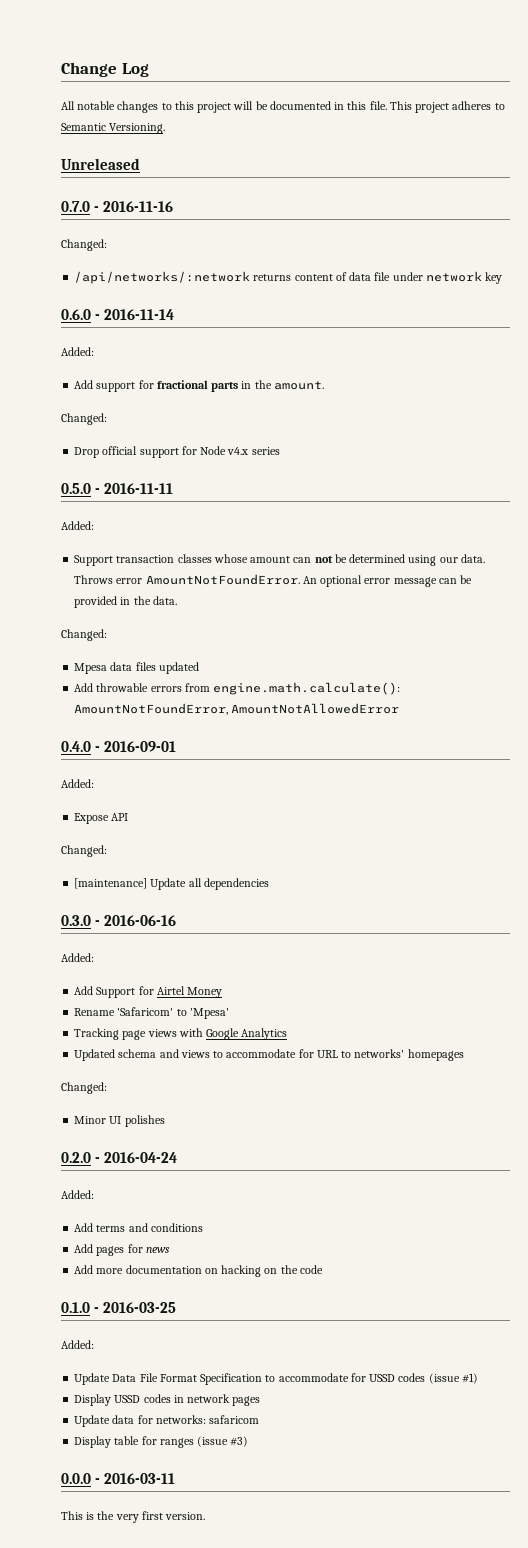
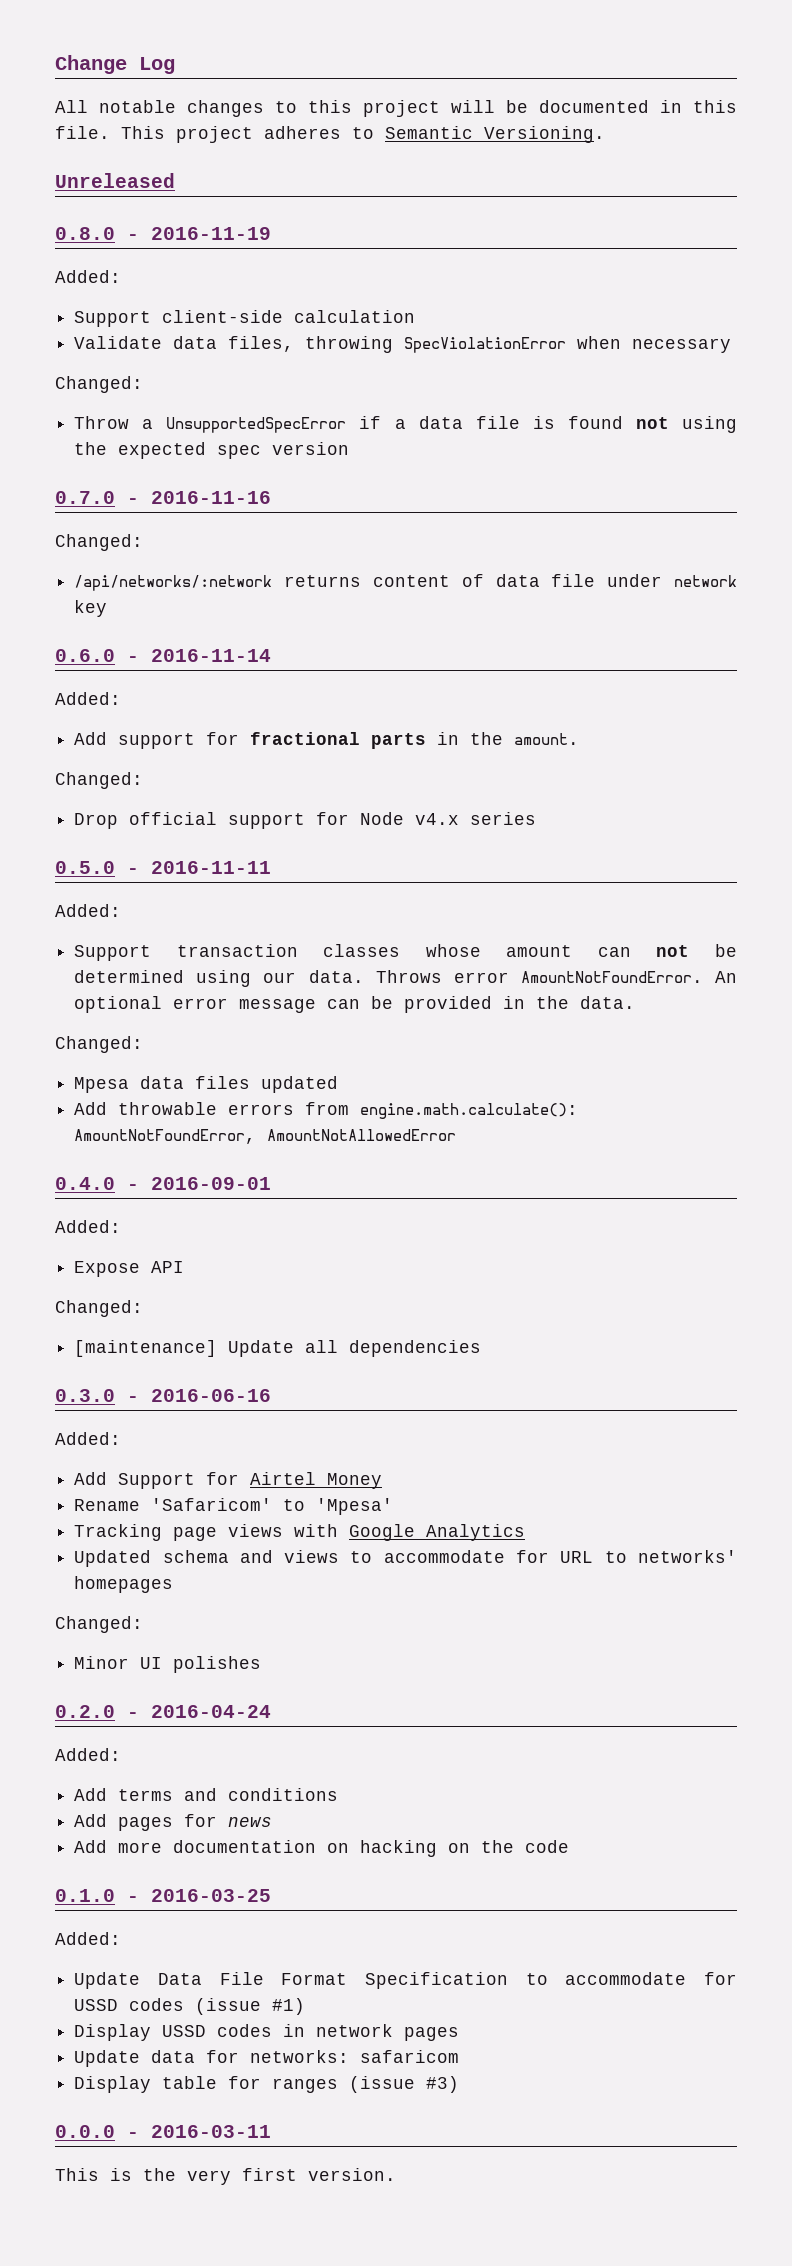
+ 0.8.0 - 2016-11-19
+ Added:
+ Support client-side calculation
+ Validate data files, throwing SpecViolationError when necessary
+ Changed:
+ Throw a UnsupportedSpecError if a data file is found not using the expected spec version

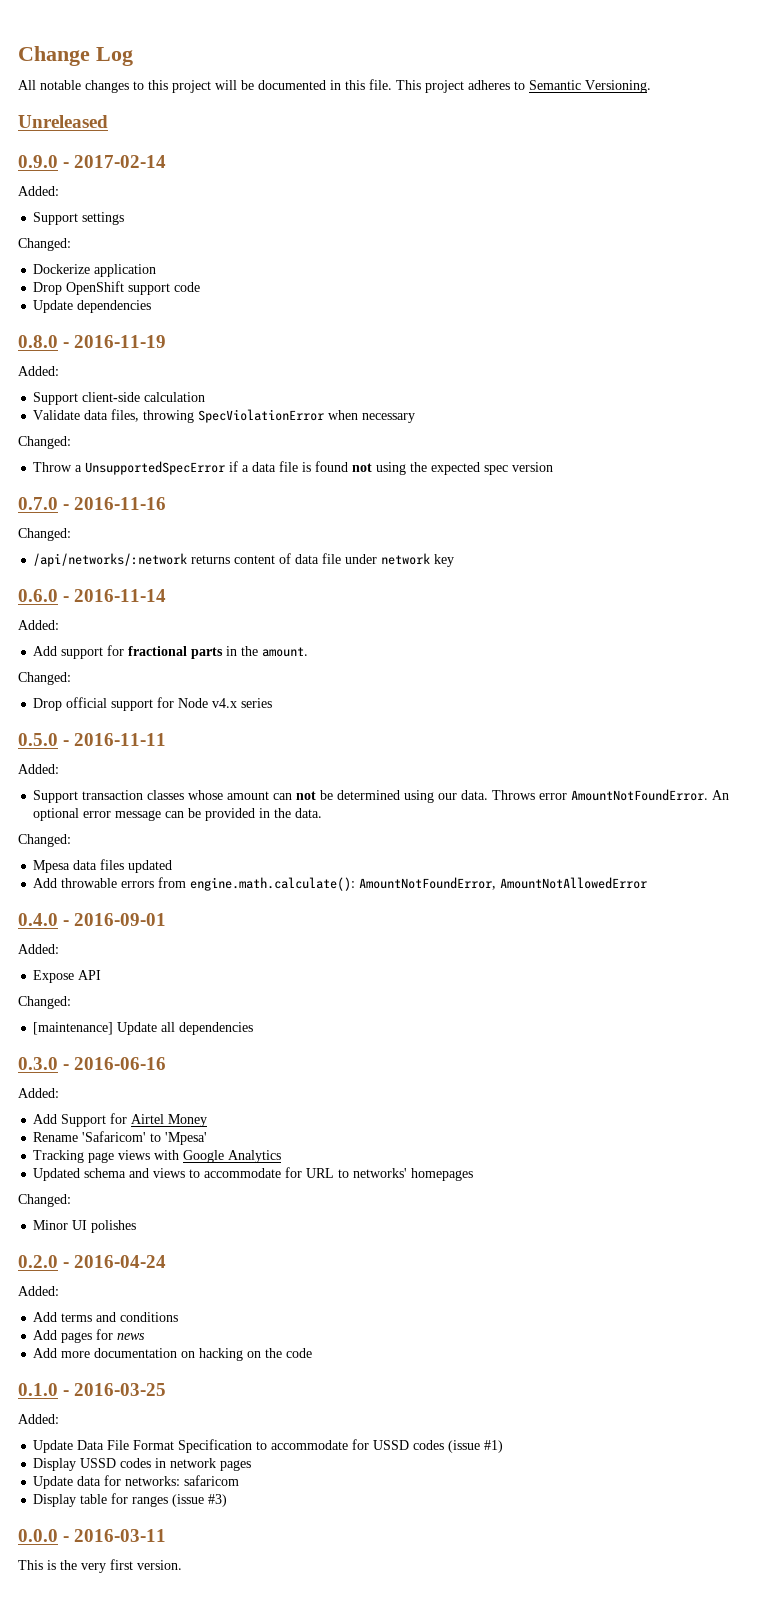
+ 0.9.0 - 2017-02-14
+ Added:
+ Support settings
+ Changed:
+ Dockerize application
+ Drop OpenShift support code
+ Update dependencies

